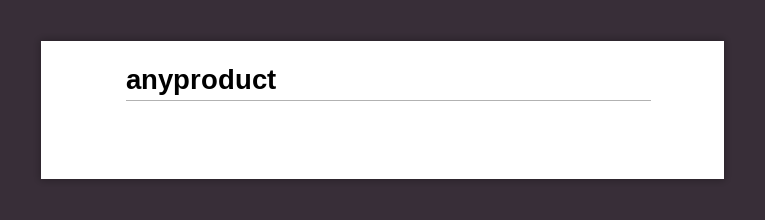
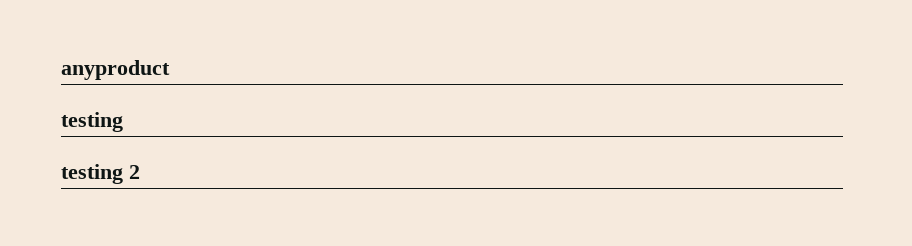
  anyproduct
+ testing
+ testing 2

